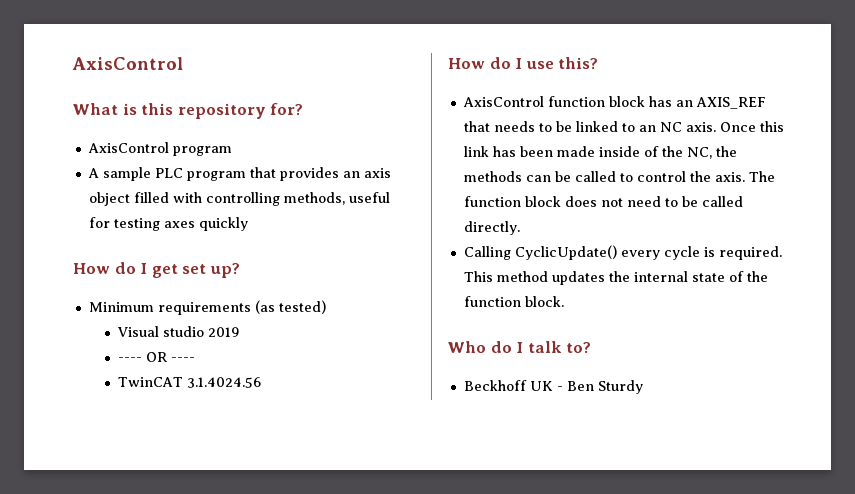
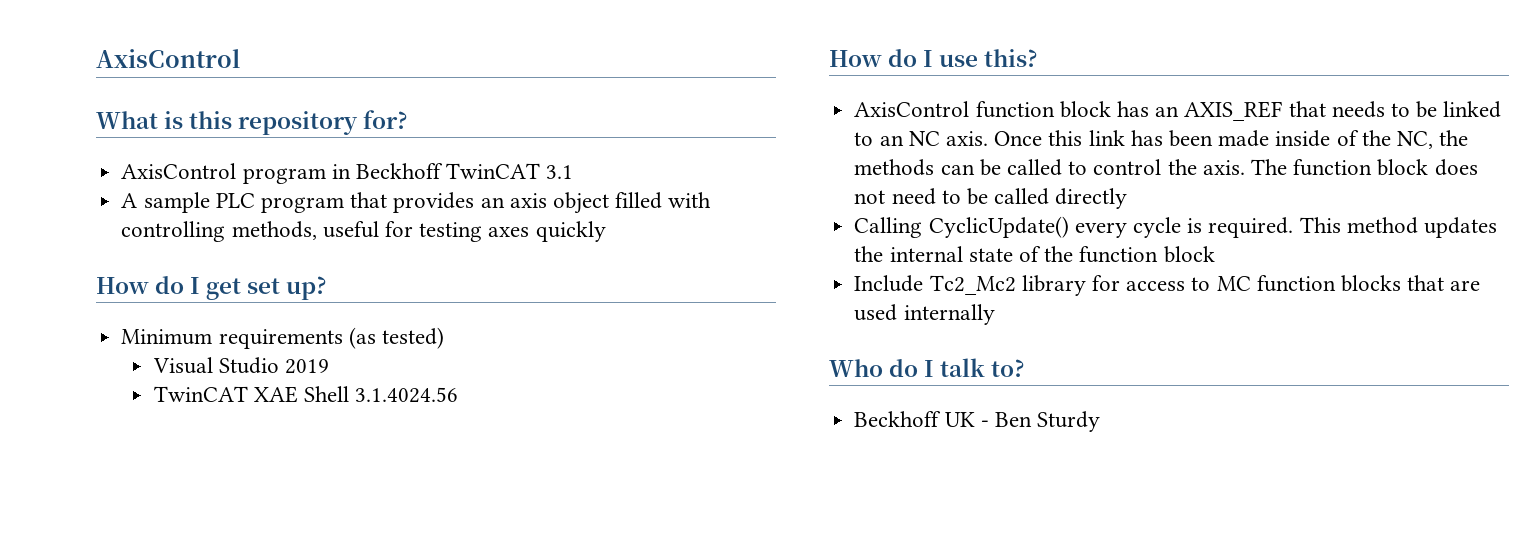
- AxisControl program
+ AxisControl program in Beckhoff TwinCAT 3.1
- Visual studio 2019
+ Visual Studio 2019
- ---- OR ----
- TwinCAT 3.1.4024.56
+ TwinCAT XAE Shell 3.1.4024.56
- The function block does not need to be called directly.
+ The function block does not need to be called directly
- This method updates the internal state of the function block.
+ This method updates the internal state of the function block
+ Include Tc2_Mc2 library for access to MC function blocks that are used internally

